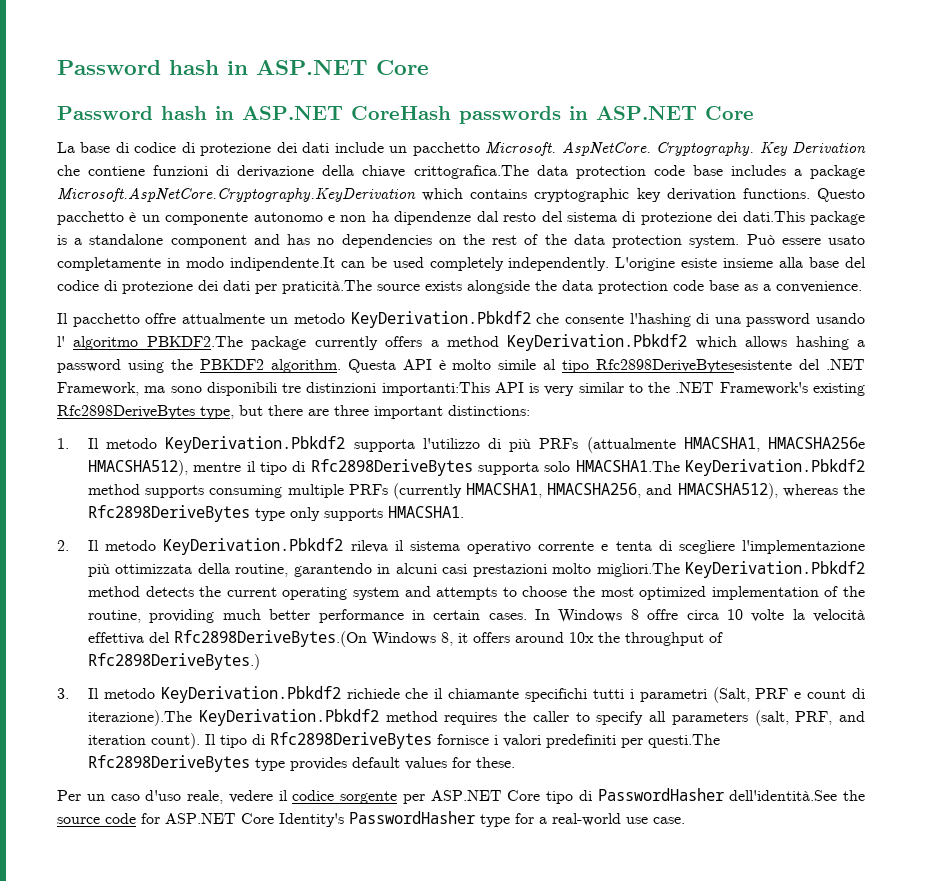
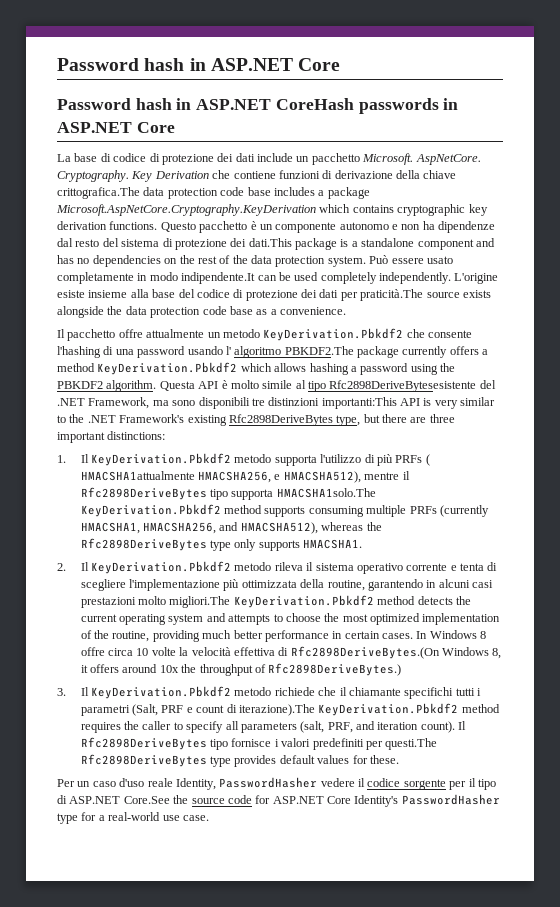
- 1. Il metodo KeyDerivation.Pbkdf2 supporta l'utilizzo di più PRFs (attualmente HMACSHA1, HMACSHA256e HMACSHA512), mentre il tipo di Rfc2898DeriveBytes supporta solo HMACSHA1.The KeyDerivation.Pbkdf2 method supports consuming multiple PRFs (currently HMACSHA1, HMACSHA256, and HMACSHA512), whereas the Rfc2898DeriveBytes type only supports HMACSHA1.
+ 1. Il KeyDerivation.Pbkdf2 metodo supporta l'utilizzo di più PRFs ( HMACSHA1attualmente HMACSHA256, e HMACSHA512), mentre il Rfc2898DeriveBytes tipo supporta HMACSHA1solo.The KeyDerivation.Pbkdf2 method supports consuming multiple PRFs (currently HMACSHA1, HMACSHA256, and HMACSHA512), whereas the Rfc2898DeriveBytes type only supports HMACSHA1.
- 2. Il metodo KeyDerivation.Pbkdf2 rileva il sistema operativo corrente e tenta di scegliere l'implementazione più ottimizzata della routine, garantendo in alcuni casi prestazioni molto migliori.The KeyDerivation.Pbkdf2 method detects the current operating system and attempts to choose the most optimized implementation of the routine, providing much better performance in certain cases.
+ 2. Il KeyDerivation.Pbkdf2 metodo rileva il sistema operativo corrente e tenta di scegliere l'implementazione più ottimizzata della routine, garantendo in alcuni casi prestazioni molto migliori.The KeyDerivation.Pbkdf2 method detects the current operating system and attempts to choose the most optimized implementation of the routine, providing much better performance in certain cases.
- In Windows 8 offre circa 10 volte la velocità effettiva del Rfc2898DeriveBytes.(On Windows 8, it offers around 10x the throughput of Rfc2898DeriveBytes.)
+ In Windows 8 offre circa 10 volte la velocità effettiva di Rfc2898DeriveBytes.(On Windows 8, it offers around 10x the throughput of Rfc2898DeriveBytes.)
- 3. Il metodo KeyDerivation.Pbkdf2 richiede che il chiamante specifichi tutti i parametri (Salt, PRF e count di iterazione).The KeyDerivation.Pbkdf2 method requires the caller to specify all parameters (salt, PRF, and iteration count).
+ 3. Il KeyDerivation.Pbkdf2 metodo richiede che il chiamante specifichi tutti i parametri (Salt, PRF e count di iterazione).The KeyDerivation.Pbkdf2 method requires the caller to specify all parameters (salt, PRF, and iteration count).
- Il tipo di Rfc2898DeriveBytes fornisce i valori predefiniti per questi.The Rfc2898DeriveBytes type provides default values for these.
+ Il Rfc2898DeriveBytes tipo fornisce i valori predefiniti per questi.The Rfc2898DeriveBytes type provides default values for these.
- Per un caso d'uso reale, vedere il codice sorgente per ASP.NET Core tipo di PasswordHasher dell'identità.See the source code for ASP.NET Core Identity's PasswordHasher type for a real-world use case.
+ Per un caso d'uso reale Identity, PasswordHasher vedere il codice sorgente per il tipo di ASP.NET Core.See the source code for ASP.NET Core Identity's PasswordHasher type for a real-world use case.

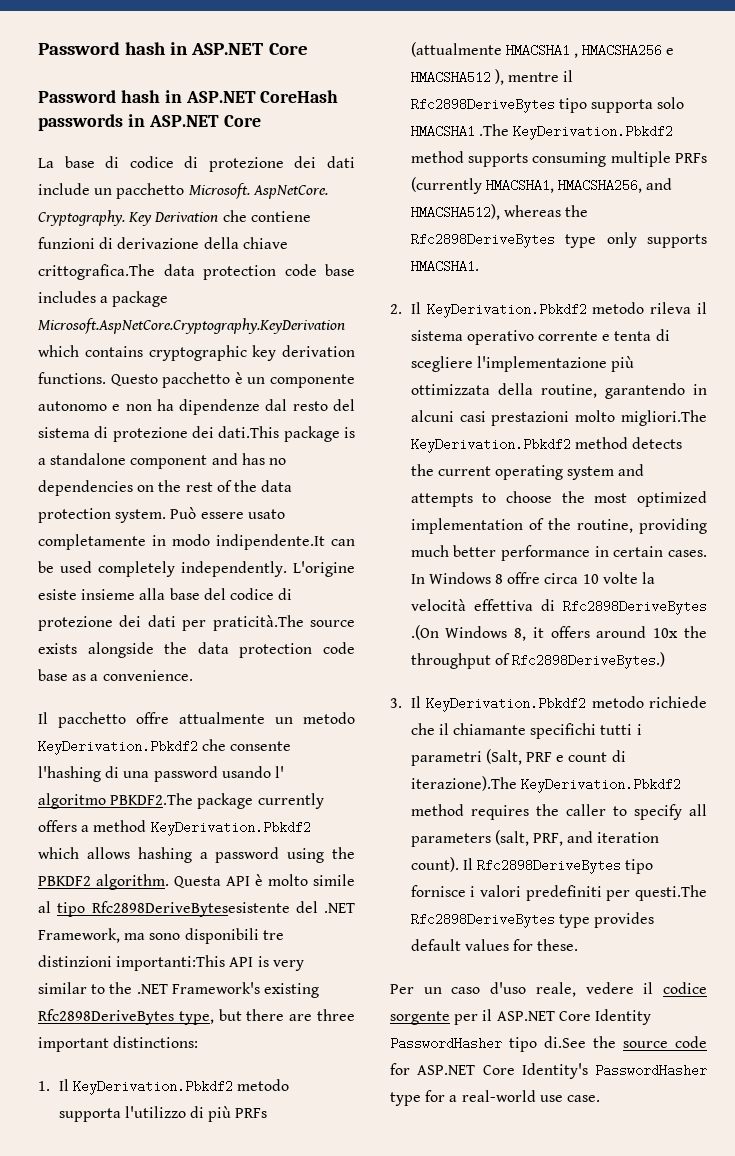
- 1. Il KeyDerivation.Pbkdf2 metodo supporta l'utilizzo di più PRFs ( HMACSHA1attualmente HMACSHA256, e HMACSHA512), mentre il Rfc2898DeriveBytes tipo supporta HMACSHA1solo.The KeyDerivation.Pbkdf2 method supports consuming multiple PRFs (currently HMACSHA1, HMACSHA256, and HMACSHA512), whereas the Rfc2898DeriveBytes type only supports HMACSHA1.
+ 1. Il KeyDerivation.Pbkdf2 metodo supporta l'utilizzo di più PRFs (attualmente HMACSHA1 , HMACSHA256 e HMACSHA512 ), mentre il Rfc2898DeriveBytes tipo supporta solo HMACSHA1 .The KeyDerivation.Pbkdf2 method supports consuming multiple PRFs (currently HMACSHA1, HMACSHA256, and HMACSHA512), whereas the Rfc2898DeriveBytes type only supports HMACSHA1.
- In Windows 8 offre circa 10 volte la velocità effettiva di Rfc2898DeriveBytes.(On Windows 8, it offers around 10x the throughput of Rfc2898DeriveBytes.)
+ In Windows 8 offre circa 10 volte la velocità effettiva di Rfc2898DeriveBytes .(On Windows 8, it offers around 10x the throughput of Rfc2898DeriveBytes.)
- Per un caso d'uso reale Identity, PasswordHasher vedere il codice sorgente per il tipo di ASP.NET Core.See the source code for ASP.NET Core Identity's PasswordHasher type for a real-world use case.
+ Per un caso d'uso reale, vedere il codice sorgente per il ASP.NET Core Identity PasswordHasher tipo di.See the source code for ASP.NET Core Identity's PasswordHasher type for a real-world use case.

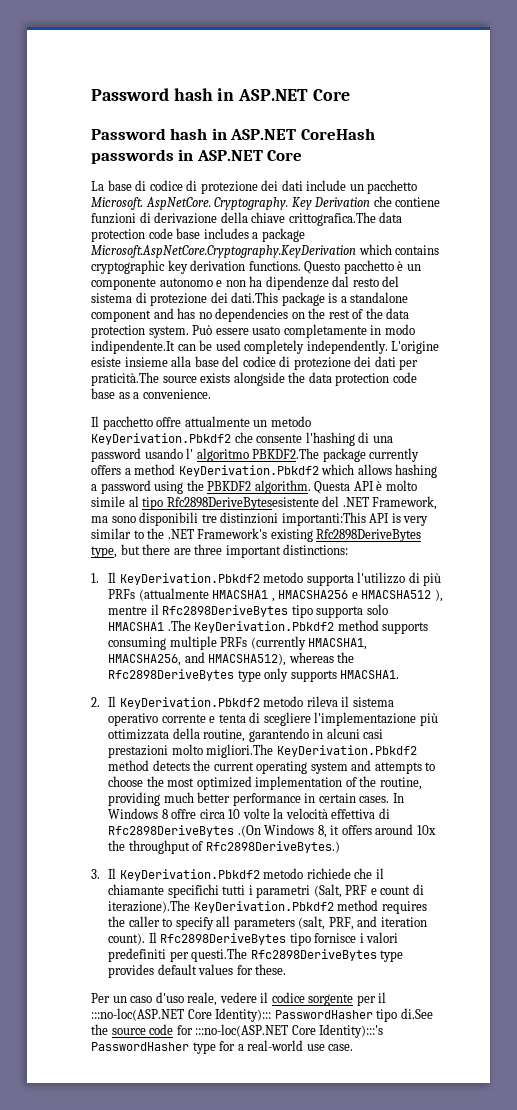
- Per un caso d'uso reale, vedere il codice sorgente per il ASP.NET Core Identity PasswordHasher tipo di.See the source code for ASP.NET Core Identity's PasswordHasher type for a real-world use case.
+ Per un caso d'uso reale, vedere il codice sorgente per il :::no-loc(ASP.NET Core Identity)::: PasswordHasher tipo di.See the source code for :::no-loc(ASP.NET Core Identity):::'s PasswordHasher type for a real-world use case.

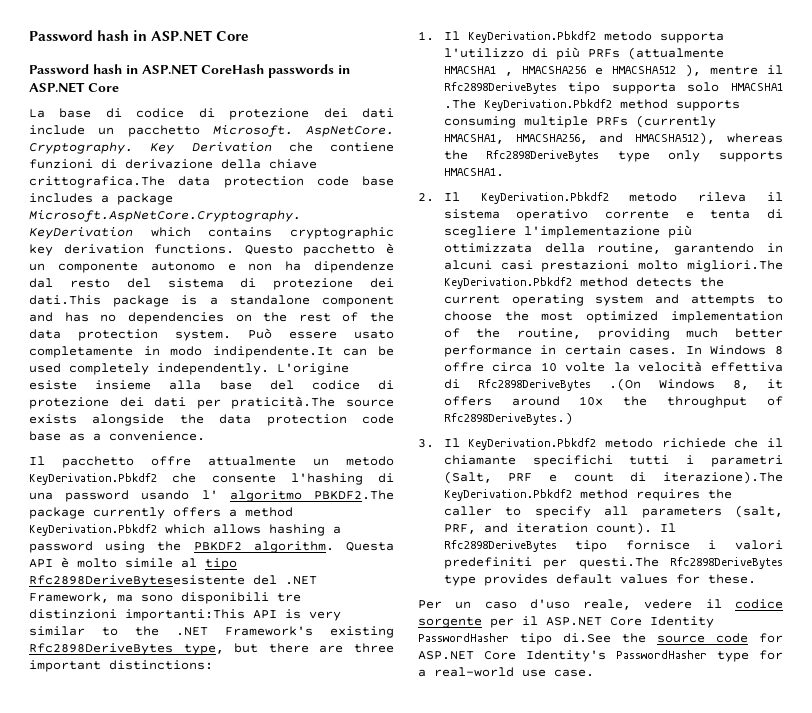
- Per un caso d'uso reale, vedere il codice sorgente per il :::no-loc(ASP.NET Core Identity)::: PasswordHasher tipo di.See the source code for :::no-loc(ASP.NET Core Identity):::'s PasswordHasher type for a real-world use case.
+ Per un caso d'uso reale, vedere il codice sorgente per il ASP.NET Core Identity PasswordHasher tipo di.See the source code for ASP.NET Core Identity's PasswordHasher type for a real-world use case.

